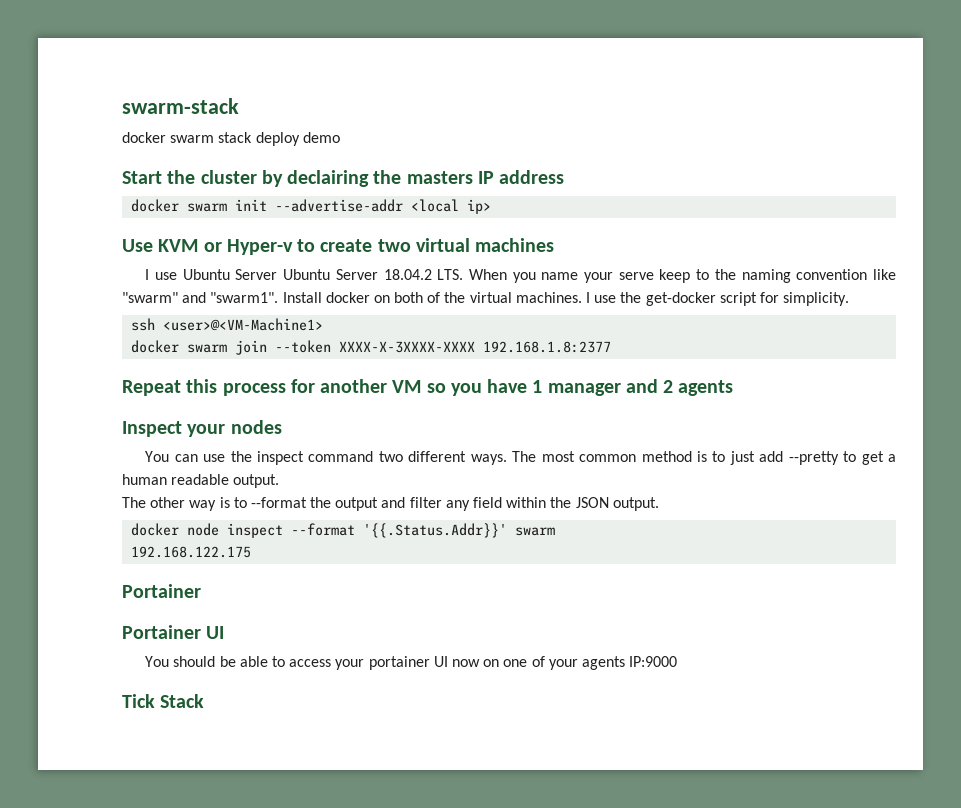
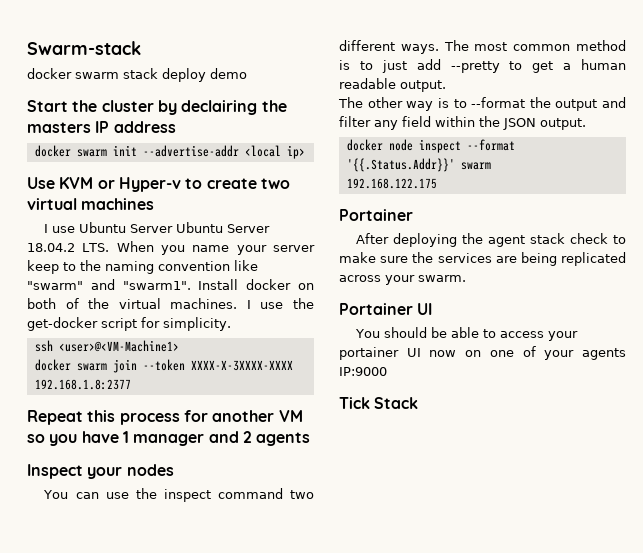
- swarm-stack
+ Swarm-stack
- I use Ubuntu Server Ubuntu Server 18.04.2 LTS. When you name your serve keep to the naming convention like "swarm" and "swarm1".
+ I use Ubuntu Server Ubuntu Server 18.04.2 LTS. When you name your server keep to the naming convention like "swarm" and "swarm1".
+ After deploying the agent stack check to make sure the services are being replicated across your swarm.

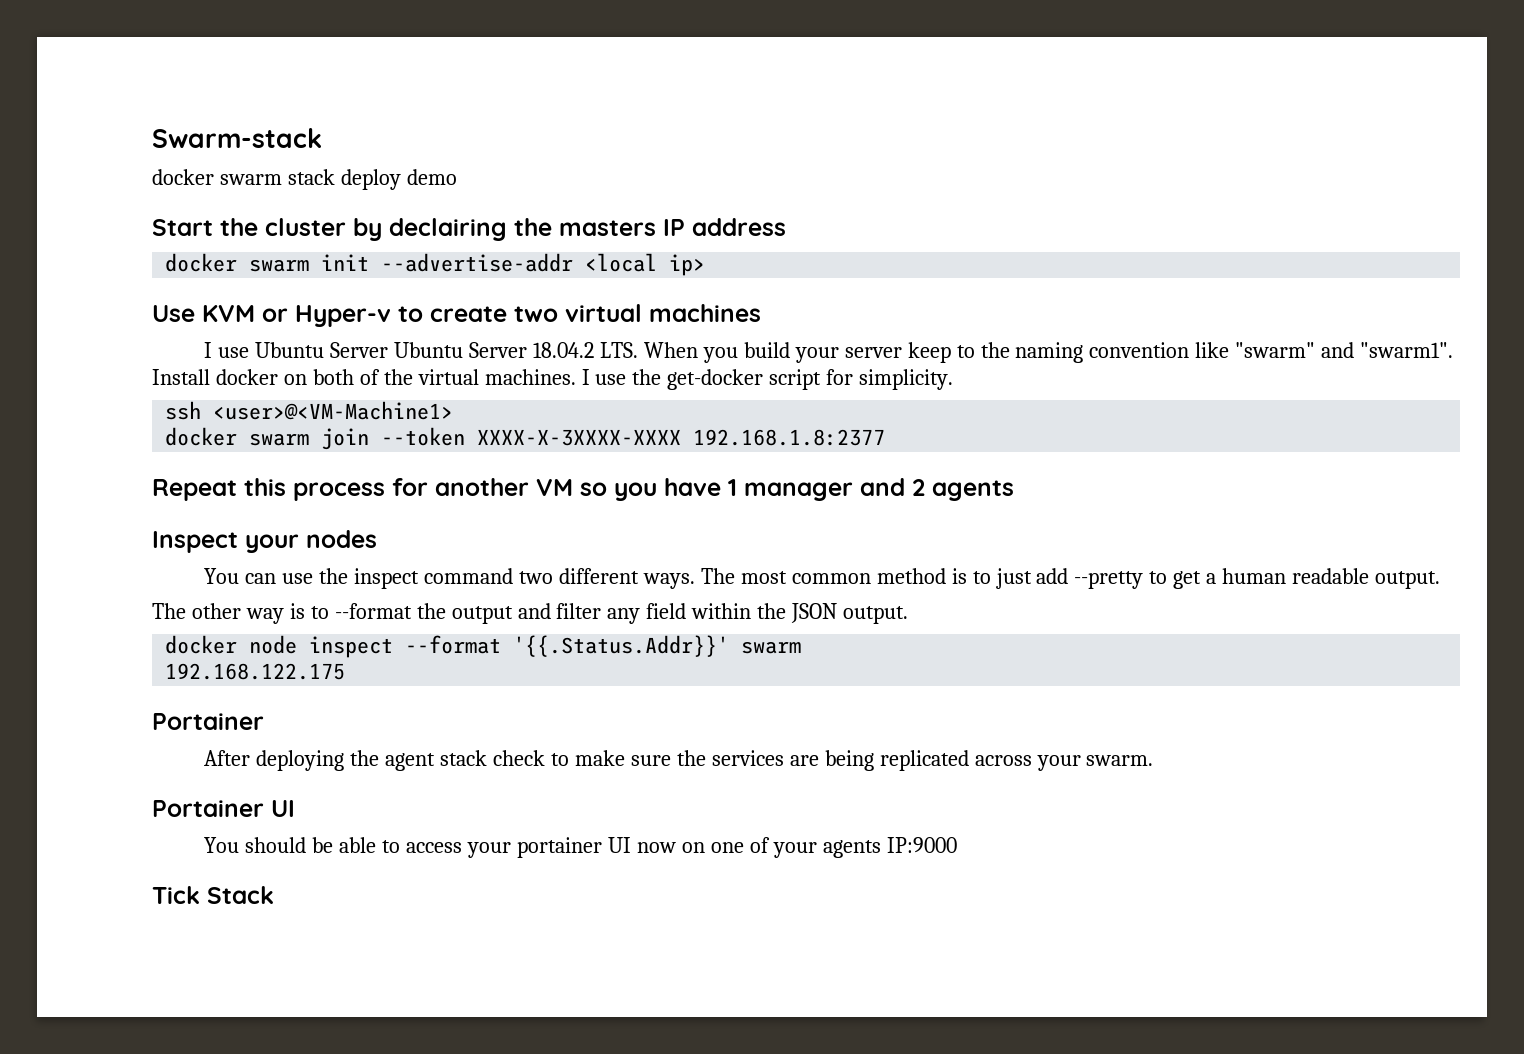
- I use Ubuntu Server Ubuntu Server 18.04.2 LTS. When you name your server keep to the naming convention like "swarm" and "swarm1".
+ I use Ubuntu Server Ubuntu Server 18.04.2 LTS. When you build your server keep to the naming convention like "swarm" and "swarm1".

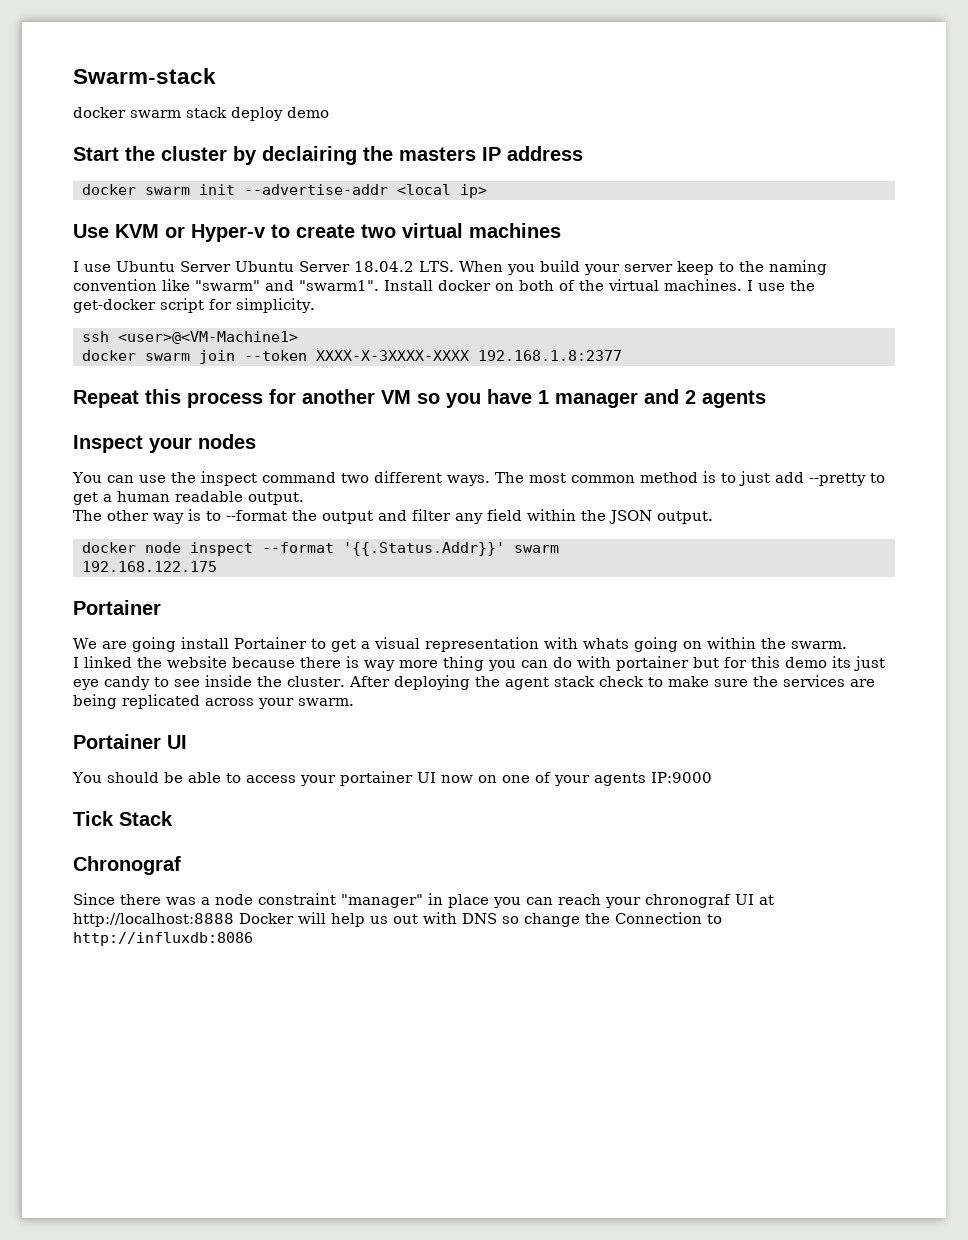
+ We are going install Portainer to get a visual representation with whats going on within the swarm.
+ I linked the website because there is way more thing you can do with portainer but for this demo its just eye candy to see inside the cluster.
+ Chronograf
+ Since there was a node constraint "manager" in place you can reach your chronograf UI at http://localhost:8888 Docker will help us out with DNS so change the Connection to http://influxdb:8086

